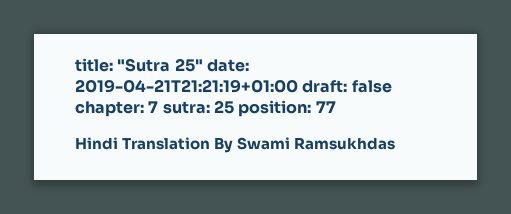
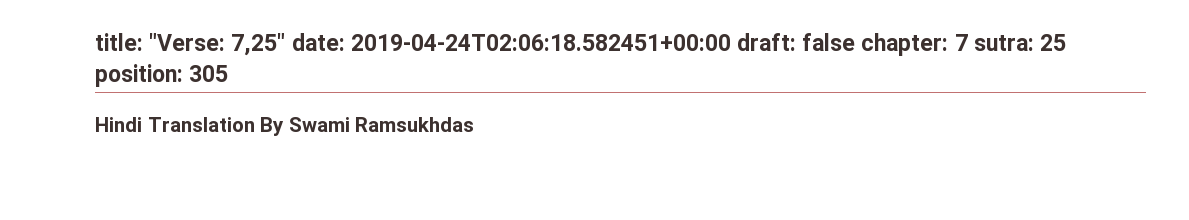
- title: "Sutra 25" date: 2019-04-21T21:21:19+01:00 draft: false chapter: 7 sutra: 25 position: 77
+ title: "Verse: 7,25" date: 2019-04-24T02:06:18.582451+00:00 draft: false chapter: 7 sutra: 25 position: 305

